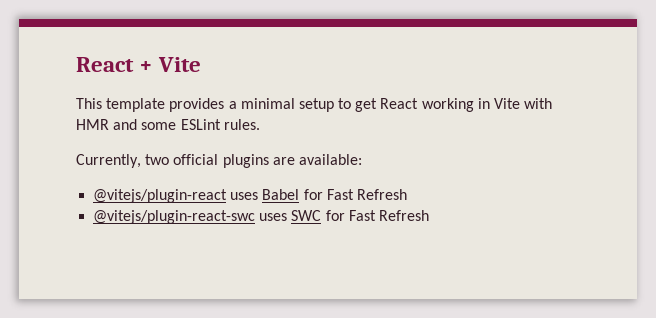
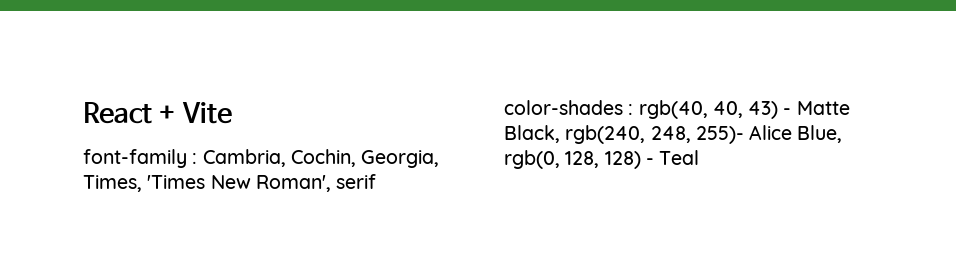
- This template provides a minimal setup to get React working in Vite with HMR and some ESLint rules.
- Currently, two official plugins are available:
- @vitejs/plugin-react uses Babel for Fast Refresh
- @vitejs/plugin-react-swc uses SWC for Fast Refresh
+ font-family : Cambria, Cochin, Georgia, Times, 'Times New Roman', serif color-shades : rgb(40, 40, 43) - Matte Black, rgb(240, 248, 255)- Alice Blue, rgb(0, 128, 128) - Teal

